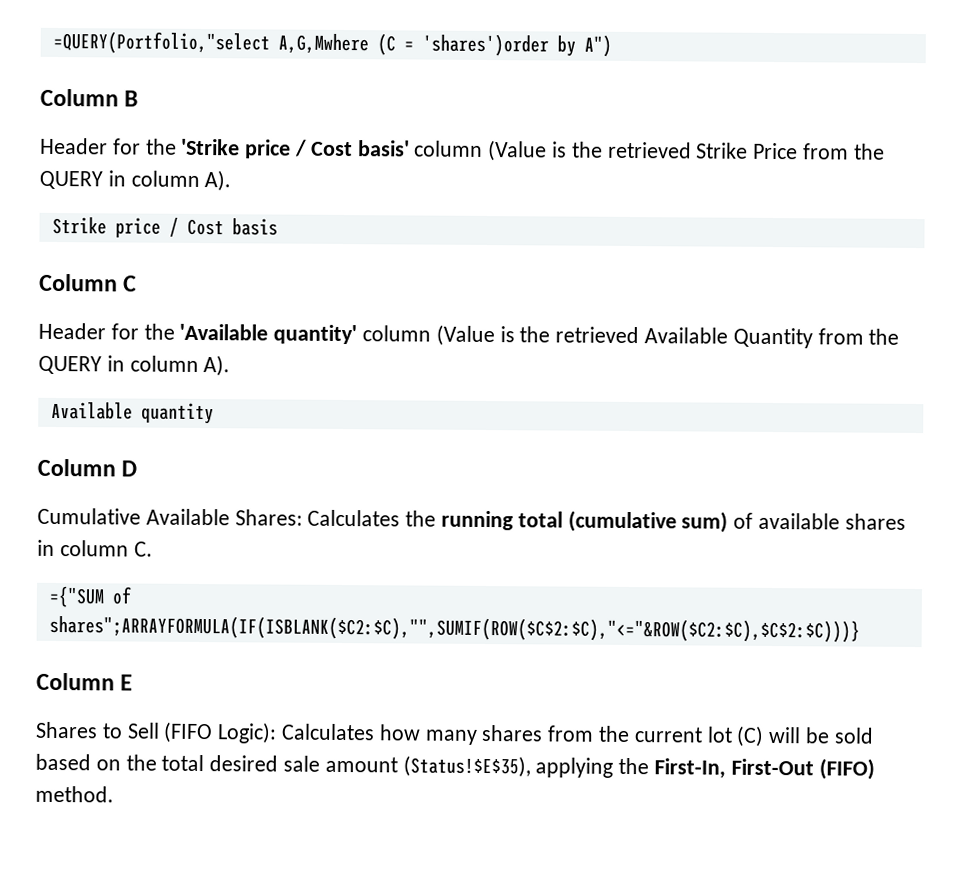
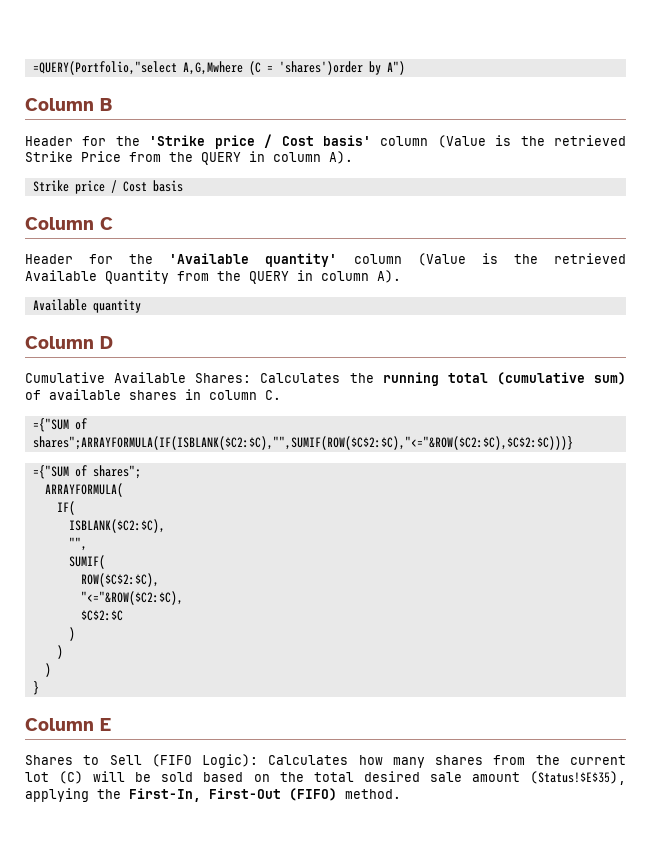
+ ={"SUM of shares";
+ ARRAYFORMULA(
+ IF(
+ ISBLANK($C2:$C),
+ "",
+ SUMIF(
+ ROW($C$2:$C),
+ "<="&ROW($C2:$C),
+ $C$2:$C
+ )
+ )
+ )
+ }

